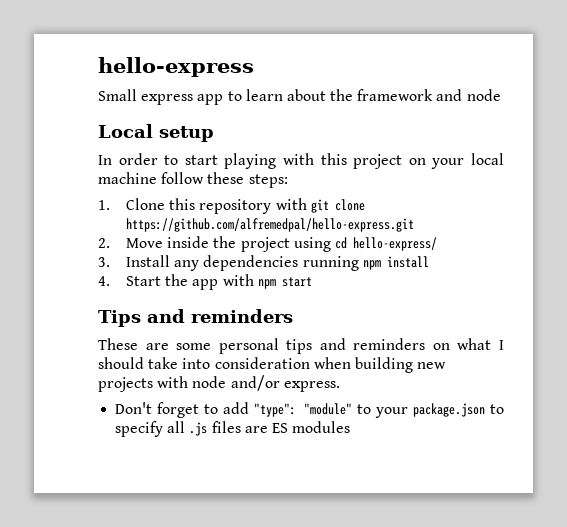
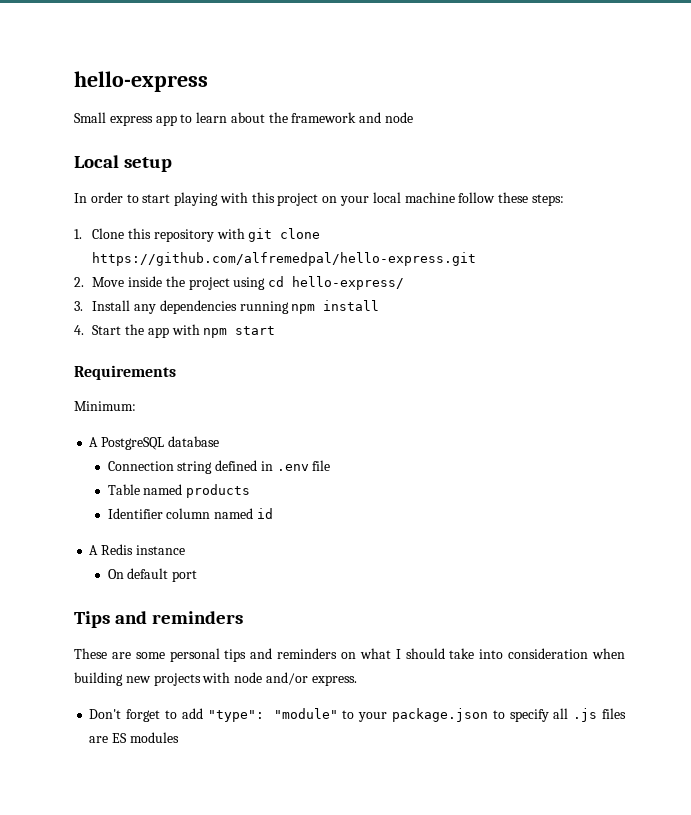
+ Requirements
+ Minimum:
+ A PostgreSQL database
+ Connection string defined in .env file
+ Table named products
+ Identifier column named id
+ A Redis instance
+ On default port

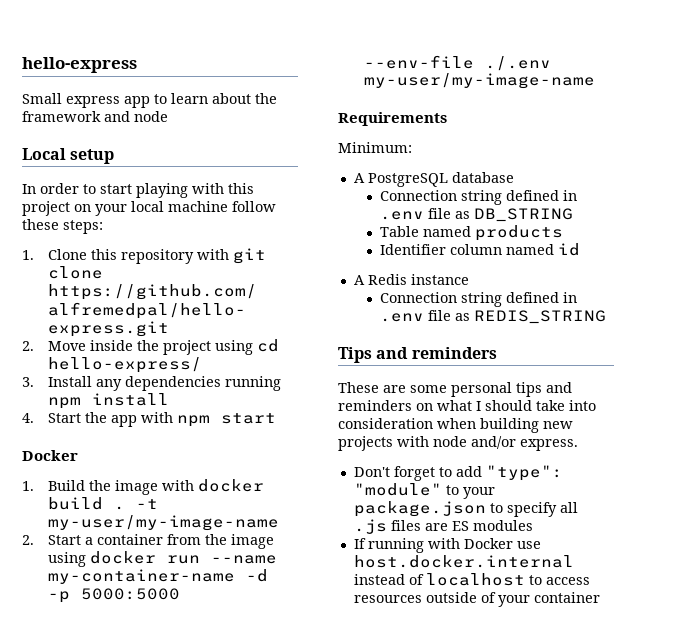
  4. Start the app with npm start
+ Docker
+ 1. Build the image with docker build . -t my-user/my-image-name
+ 2. Start a container from the image using docker run --name my-container-name -d -p 5000:5000 --env-file ./.env my-user/my-image-name
- Connection string defined in .env file
+ Connection string defined in .env file as DB_STRING
- On default port
+ Connection string defined in .env file as REDIS_STRING
+ If running with Docker use host.docker.internal instead of localhost to access resources outside of your container

